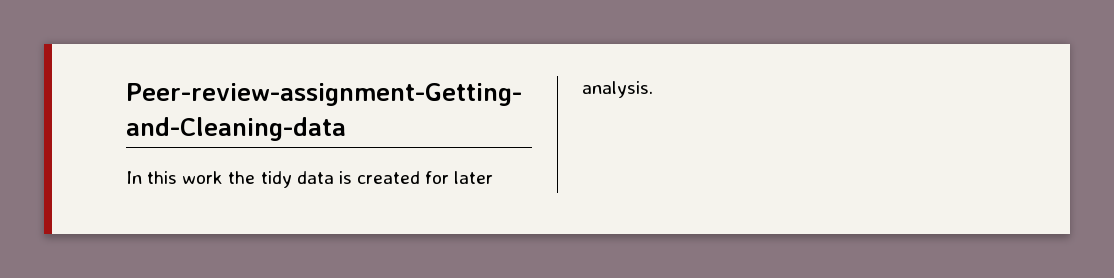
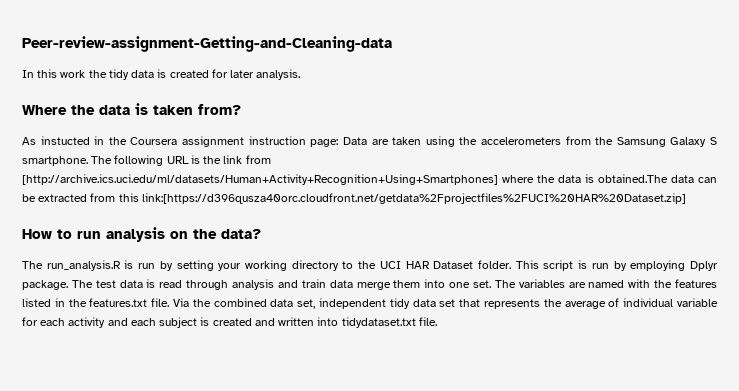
+ Where the data is taken from?
+ As instucted in the Coursera assignment instruction page: Data are taken using the accelerometers from the Samsung Galaxy S smartphone. The following URL is the link from [http://archive.ics.uci.edu/ml/datasets/Human+Activity+Recognition+Using+Smartphones] where the data is obtained.The data can be extracted from this link:[https://d396qusza40orc.cloudfront.net/getdata%2Fprojectfiles%2FUCI%20HAR%20Dataset.zip]
+ How to run analysis on the data?
+ The run_analysis.R is run by setting your working directory to the UCI HAR Dataset folder. This script is run by employing Dplyr package. The test data is read through analysis and train data merge them into one set. The variables are named with the features listed in the features.txt file. Via the combined data set, independent tidy data set that represents the average of individual variable for each activity and each subject is created and written into tidydataset.txt file.

